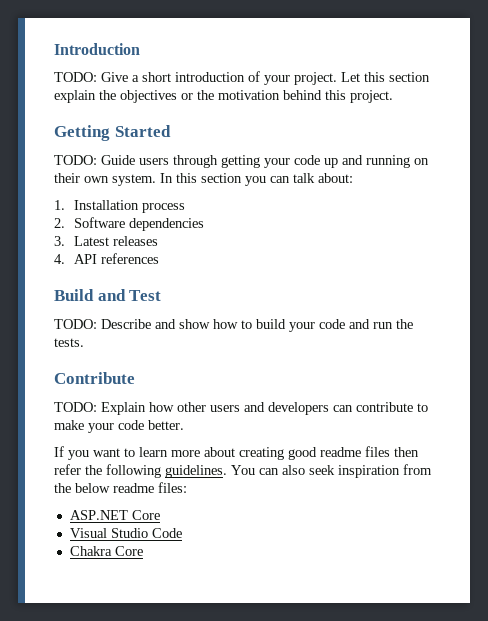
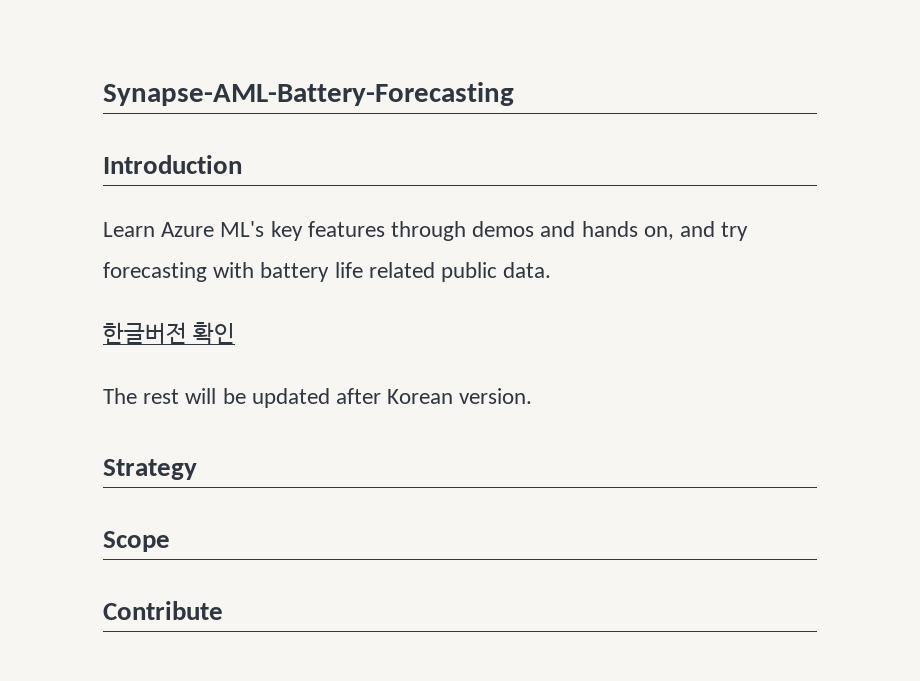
+ Synapse-AML-Battery-Forecasting
- TODO: Give a short introduction of your project. Let this section explain the objectives or the motivation behind this project.
- Getting Started
- TODO: Guide users through getting your code up and running on their own system. In this section you can talk about:
- 1. Installation process
- 2. Software dependencies
- 3. Latest releases
- 4. API references
- Build and Test
- TODO: Describe and show how to build your code and run the tests.
+ Learn Azure ML's key features through demos and hands on, and try forecasting with battery life related public data.
+ 한글버전 확인
+ The rest will be updated after Korean version.
+ Strategy
+ Scope
  Contribute
- TODO: Explain how other users and developers can contribute to make your code better.
- If you want to learn more about creating good readme files then refer the following guidelines. You can also seek inspiration from the below readme files:
- ASP.NET Core
- Visual Studio Code
- Chakra Core

